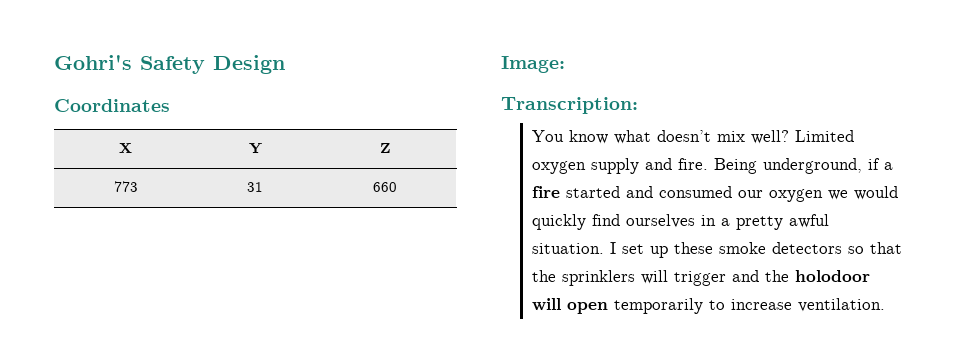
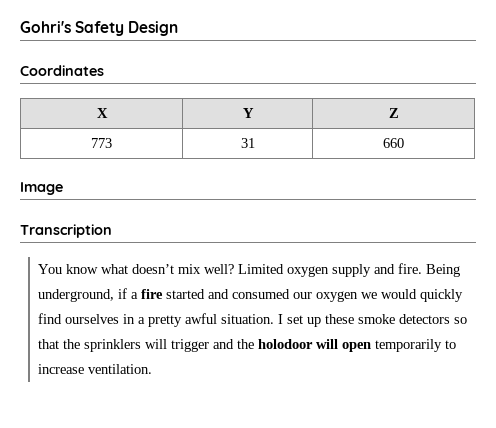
- Image:
- Transcription:
+ Image
+ Transcription

